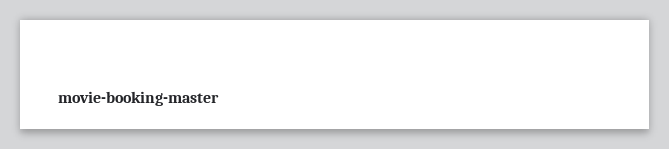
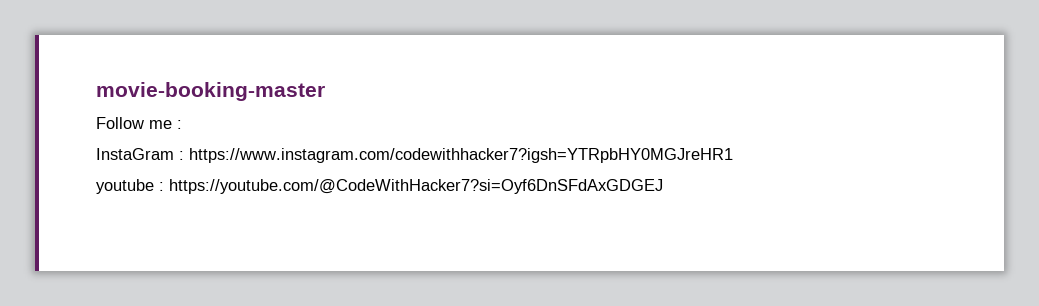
+ Follow me :
+ InstaGram : https://www.instagram.com/codewithhacker7?igsh=YTRpbHY0MGJreHR1
+ youtube : https://youtube.com/@CodeWithHacker7?si=Oyf6DnSFdAxGDGEJ

